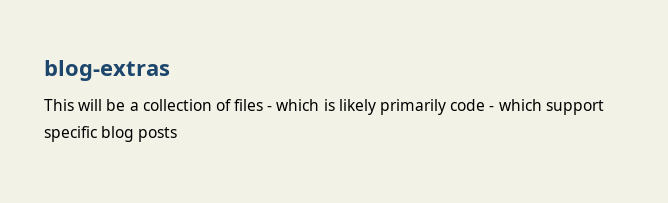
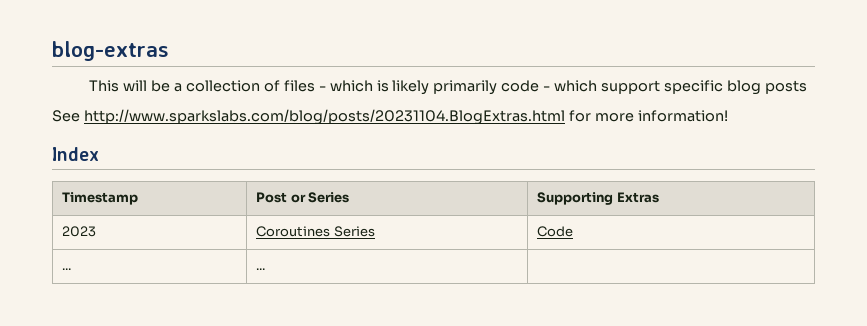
+ See http://www.sparkslabs.com/blog/posts/20231104.BlogExtras.html for more information!
+ Index
+ Timestamp | Post or Series | Supporting Extras
+ 2023 | Coroutines Series | Code
+ ... | ... |

